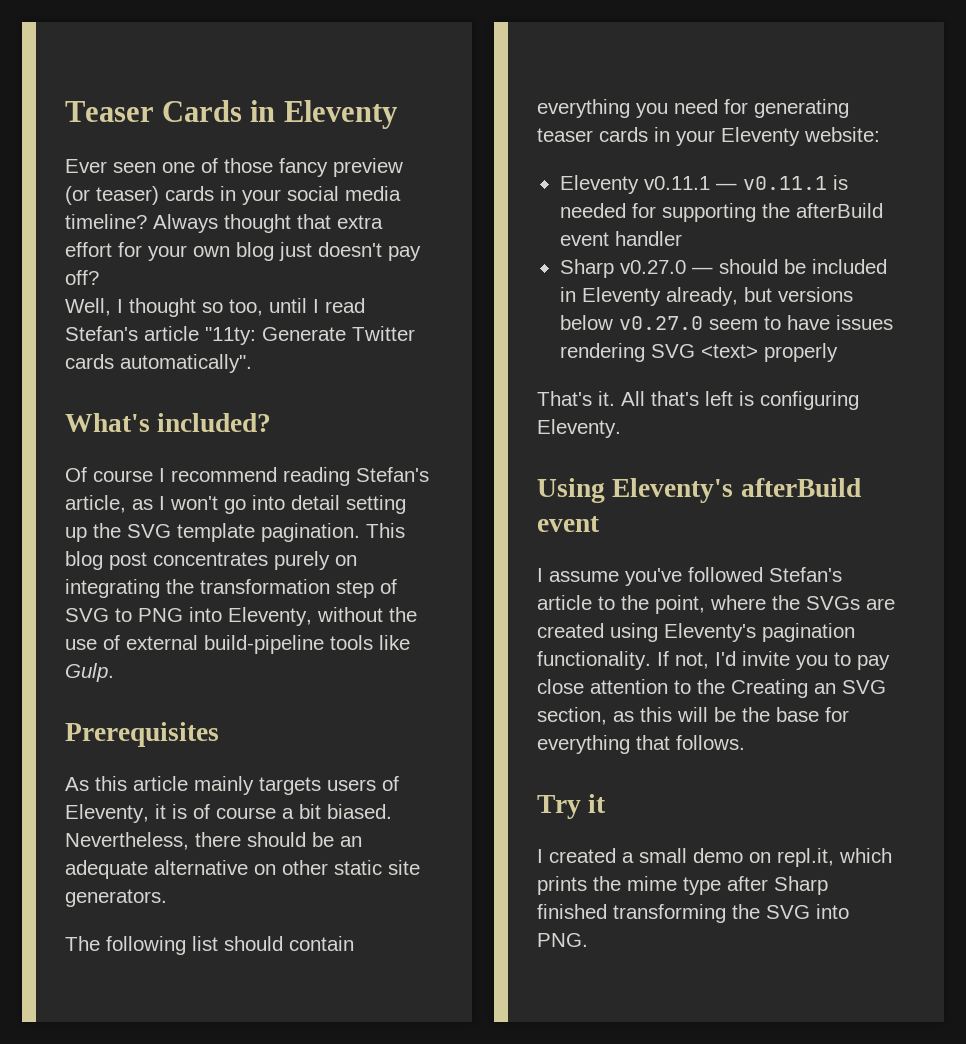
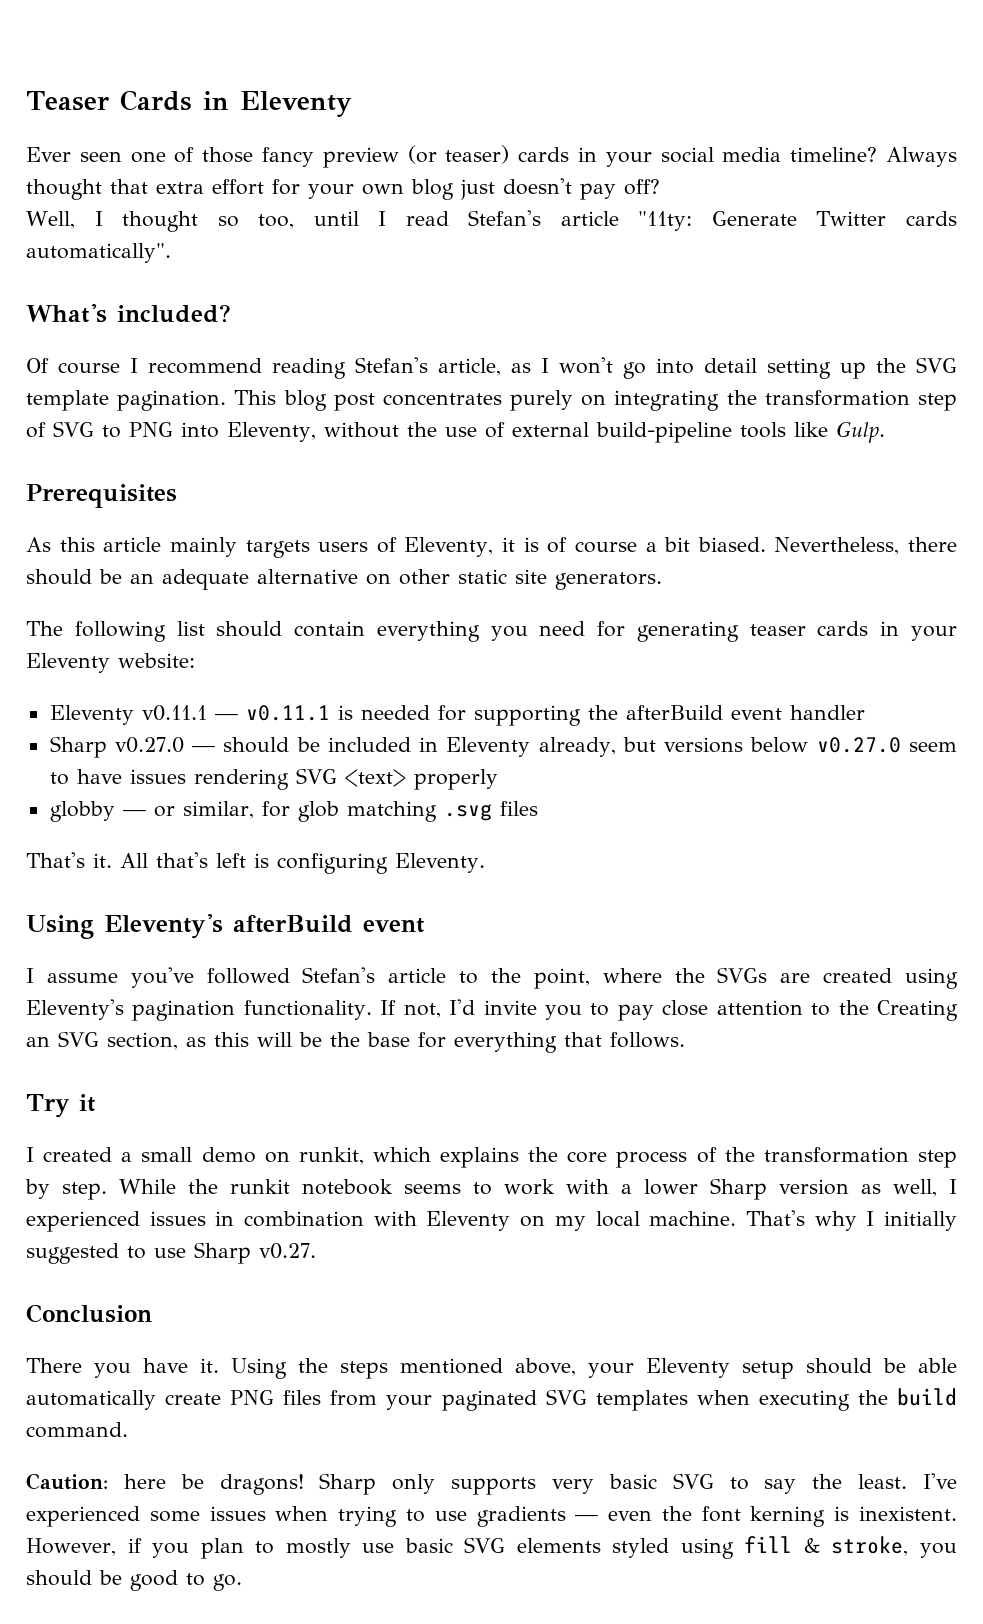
+ globby — or similar, for glob matching .svg files
- I created a small demo on repl.it, which prints the mime type after Sharp finished transforming the SVG into PNG.
+ I created a small demo on runkit, which explains the core process of the transformation step by step. While the runkit notebook seems to work with a lower Sharp version as well, I experienced issues in combination with Eleventy on my local machine. That's why I initially suggested to use Sharp v0.27.
+ Conclusion
+ There you have it. Using the steps mentioned above, your Eleventy setup should be able automatically create PNG files from your paginated SVG templates when executing the build command.
+ Caution: here be dragons! Sharp only supports very basic SVG to say the least. I've experienced some issues when trying to use gradients — even the font kerning is inexistent. However, if you plan to mostly use basic SVG elements styled using fill & stroke, you should be good to go.

